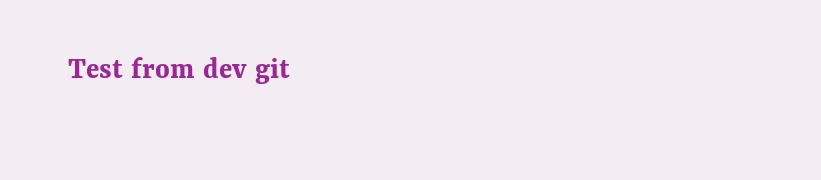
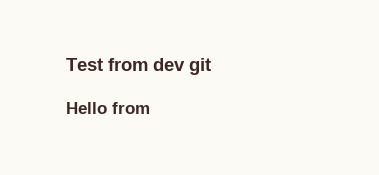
+ Hello from

